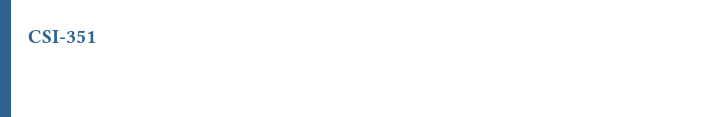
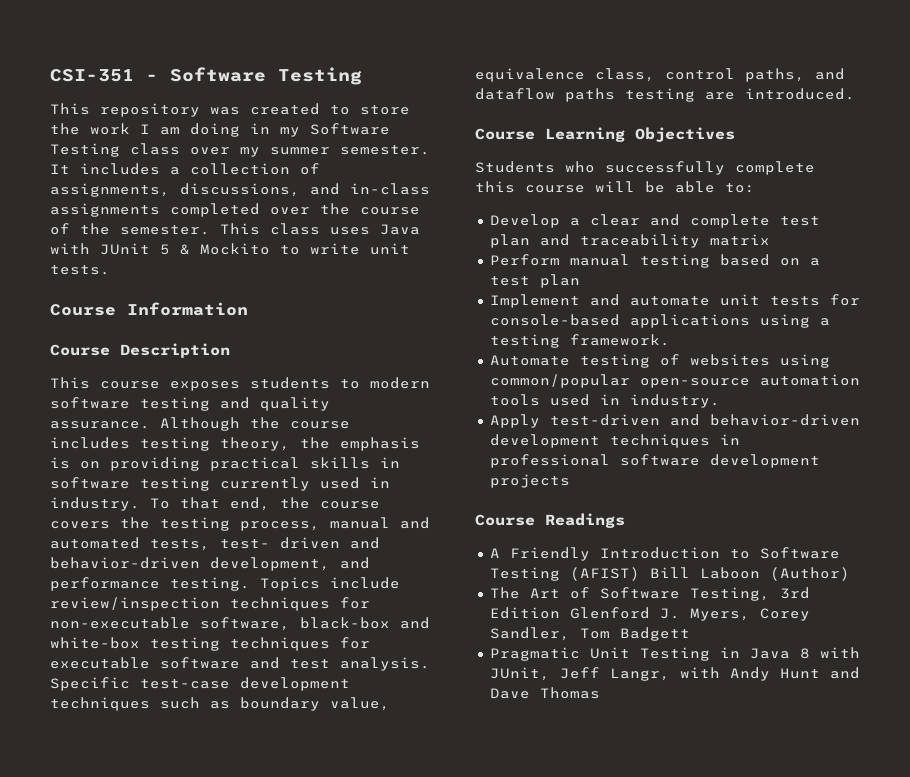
- CSI-351
+ CSI-351 - Software Testing
+ This repository was created to store the work I am doing in my Software Testing class over my summer semester. It includes a collection of assignments, discussions, and in-class assignments completed over the course of the semester. This class uses Java with JUnit 5 & Mockito to write unit tests.
+ Course Information
+ Course Description
+ This course exposes students to modern software testing and quality assurance. Although the course includes testing theory, the emphasis is on providing practical skills in software testing currently used in industry. To that end, the course covers the testing process, manual and automated tests, test- driven and behavior-driven development, and performance testing. Topics include review/inspection techniques for non-executable software, black-box and white-box testing techniques for executable software and test analysis. Specific test-case development techniques such as boundary value, equivalence class, control paths, and dataflow paths testing are introduced.
+ Course Learning Objectives
+ Students who successfully complete this course will be able to:
+ Develop a clear and complete test plan and traceability matrix
+ Perform manual testing based on a test plan
+ Implement and automate unit tests for console-based applications using a testing framework.
+ Automate testing of websites using common/popular open-source automation tools used in industry.
+ Apply test-driven and behavior-driven development techniques in professional software development projects
+ Course Readings
+ A Friendly Introduction to Software Testing (AFIST) Bill Laboon (Author)
+ The Art of Software Testing, 3rd Edition Glenford J. Myers, Corey Sandler, Tom Badgett
+ Pragmatic Unit Testing in Java 8 with JUnit, Jeff Langr, with Andy Hunt and Dave Thomas

